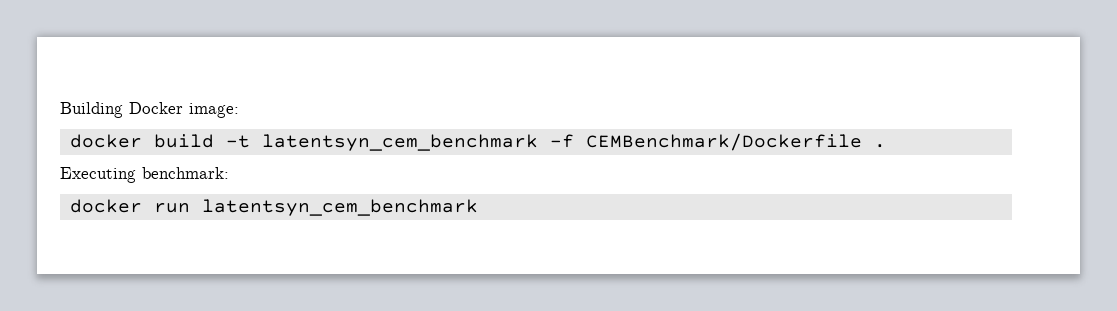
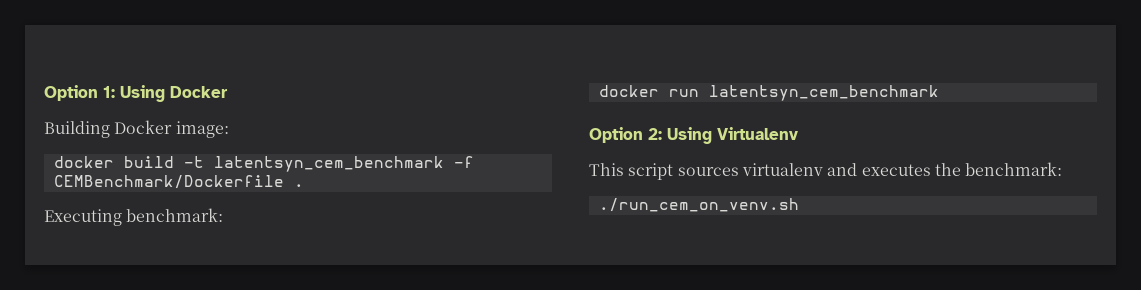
+ Option 1: Using Docker
+ Option 2: Using Virtualenv
+ This script sources virtualenv and executes the benchmark:
+ ./run_cem_on_venv.sh

